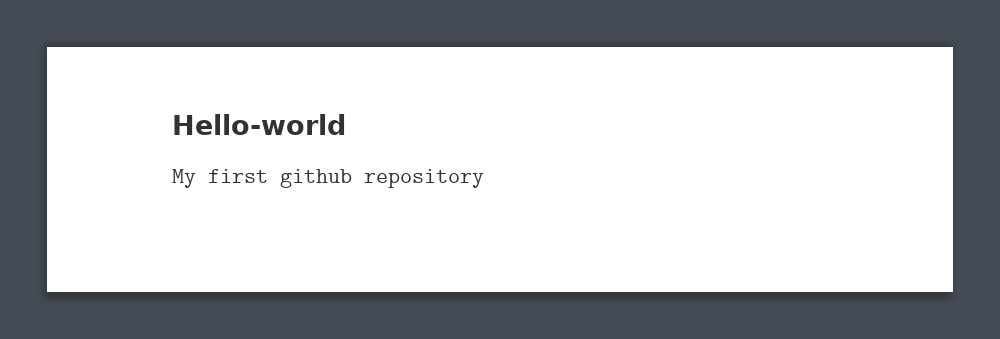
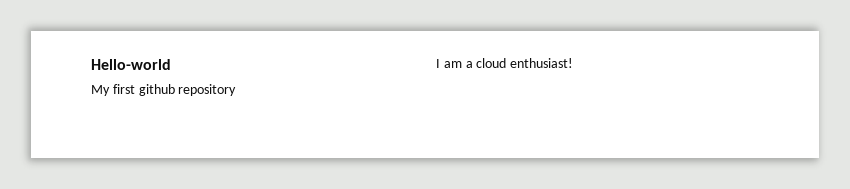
+ I am a cloud enthusiast!

